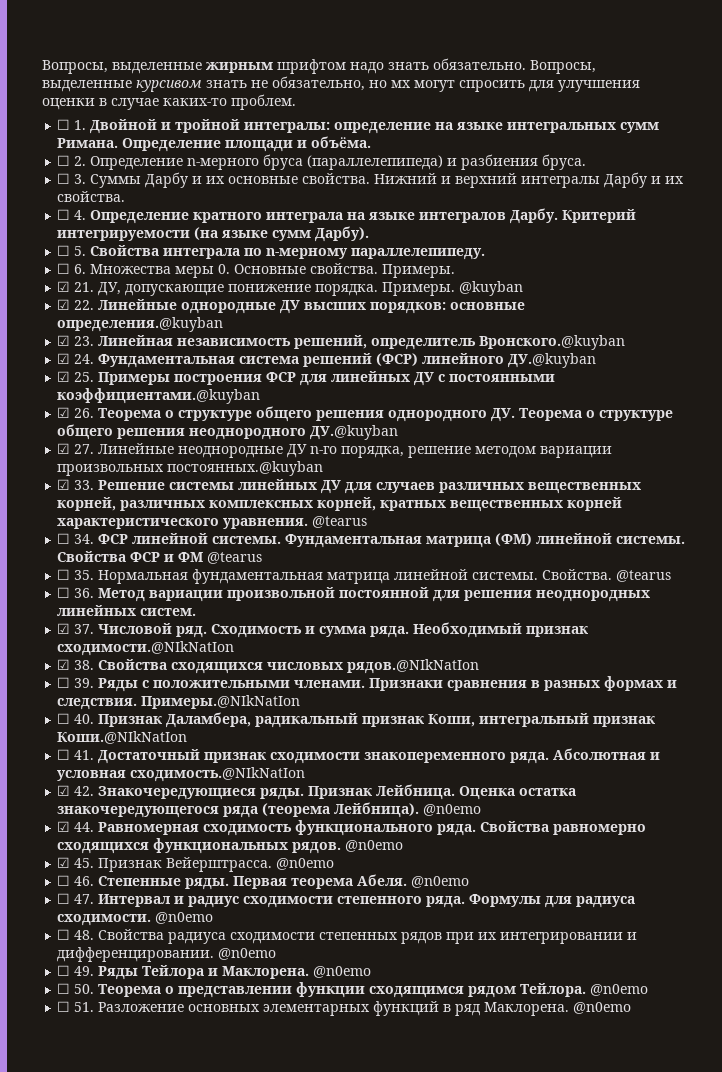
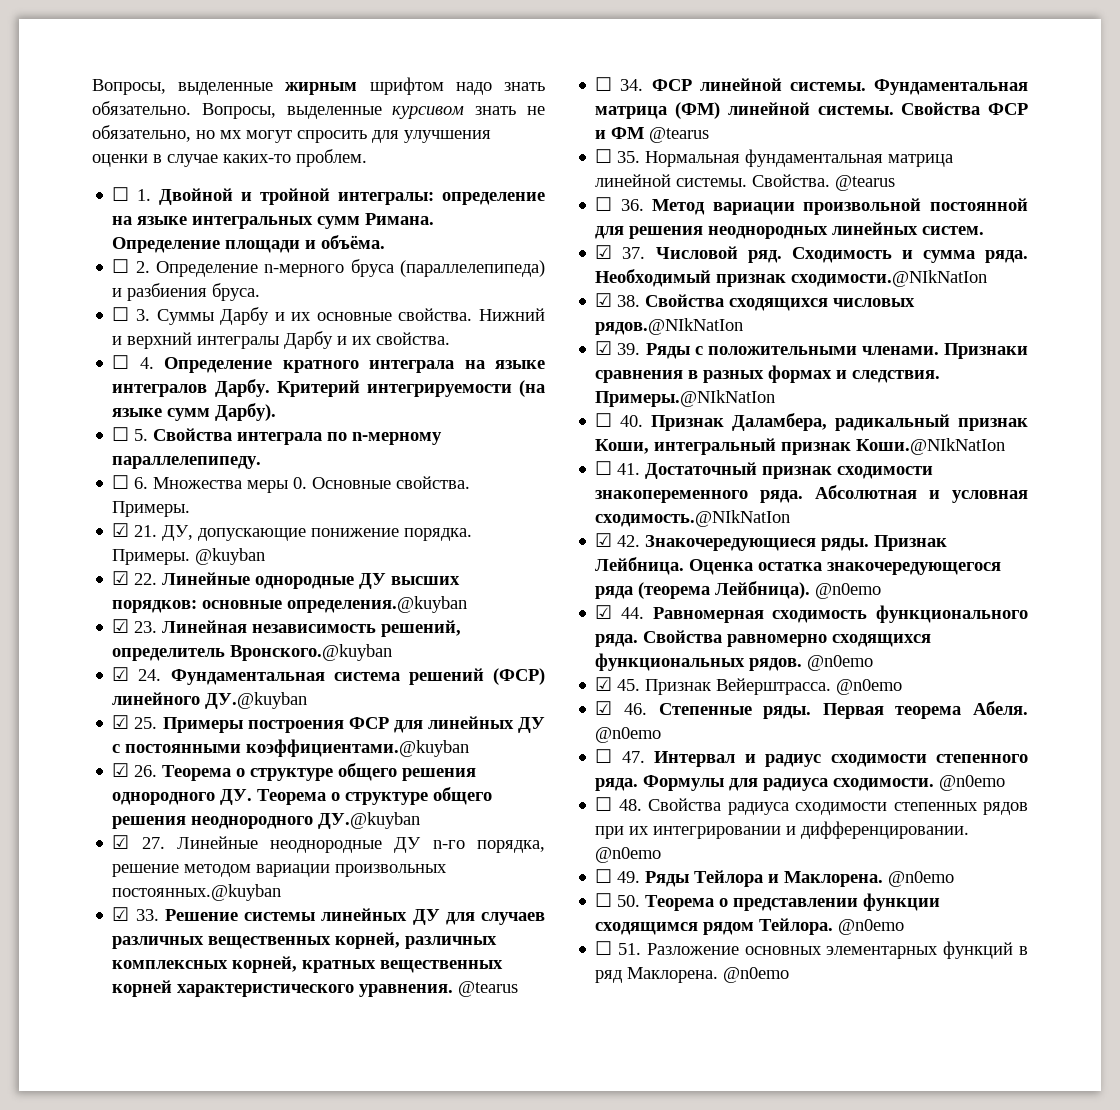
- ☐ 39. Ряды с положительными членами.
+ ☑ 39. Ряды с положительными членами.
- ☐ 46. Степенные ряды.
+ ☑ 46. Степенные ряды.

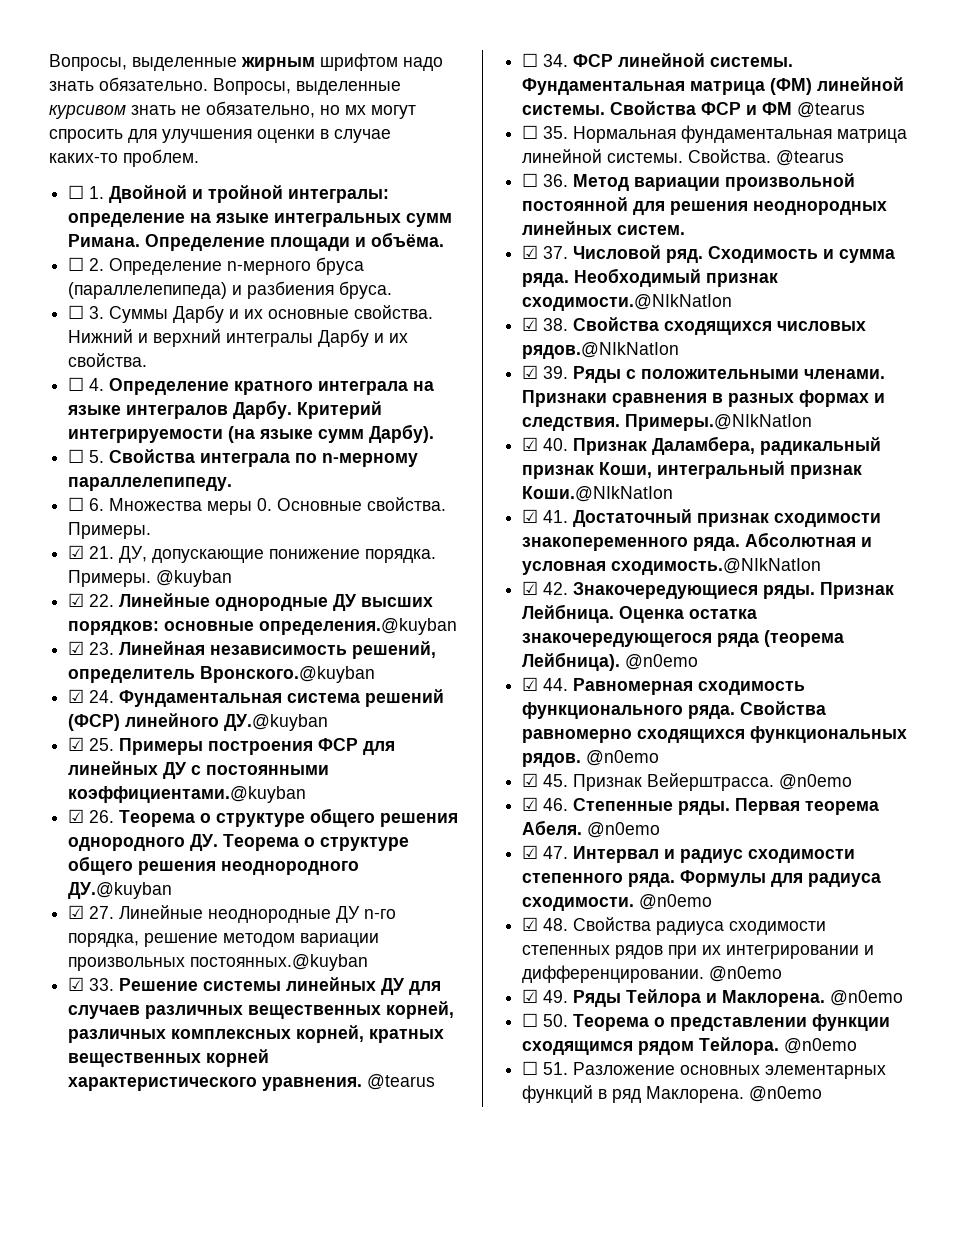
- ☐ 40. Признак Даламбера, радикальный признак Коши, интегральный признак Коши.@NIkNatIon
+ ☑ 40. Признак Даламбера, радикальный признак Коши, интегральный признак Коши.@NIkNatIon
- ☐ 41. Достаточный признак сходимости знакопеременного ряда.
+ ☑ 41. Достаточный признак сходимости знакопеременного ряда.
- ☐ 47. Интервал и радиус сходимости степенного ряда.
+ ☑ 47. Интервал и радиус сходимости степенного ряда.
- ☐ 48. Свойства радиуса сходимости степенных рядов при их интегрировании и дифференцировании.
+ ☑ 48. Свойства радиуса сходимости степенных рядов при их интегрировании и дифференцировании.
- ☐ 49. Ряды Тейлора и Маклорена.
+ ☑ 49. Ряды Тейлора и Маклорена.

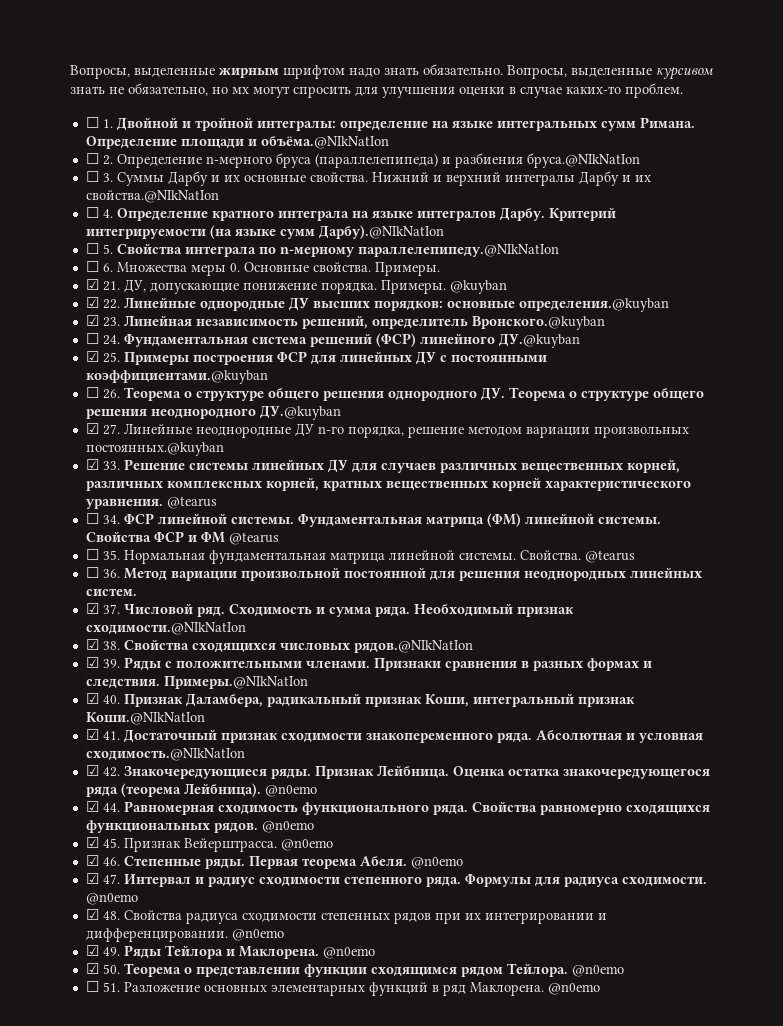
- Определение площади и объёма.
+ Определение площади и объёма.@NIkNatIon
- ☐ 2. Определение n-мерного бруса (параллелепипеда) и разбиения бруса.
+ ☐ 2. Определение n-мерного бруса (параллелепипеда) и разбиения бруса.@NIkNatIon
- Нижний и верхний интегралы Дарбу и их свойства.
+ Нижний и верхний интегралы Дарбу и их свойства.@NIkNatIon
- Критерий интегрируемости (на языке сумм Дарбу).
+ Критерий интегрируемости (на языке сумм Дарбу).@NIkNatIon
- ☐ 5. Свойства интеграла по n-мерному параллелепипеду.
+ ☐ 5. Свойства интеграла по n-мерному параллелепипеду.@NIkNatIon
- ☑ 24. Фундаментальная система решений (ФСР) линейного ДУ.@kuyban
+ ☐ 24. Фундаментальная система решений (ФСР) линейного ДУ.@kuyban
- ☑ 26. Теорема о структуре общего решения однородного ДУ. Теорема о структуре общего решения неоднородного ДУ.@kuyban
+ ☐ 26. Теорема о структуре общего решения однородного ДУ. Теорема о структуре общего решения неоднородного ДУ.@kuyban
- ☐ 50. Теорема о представлении функции сходящимся рядом Тейлора.
+ ☑ 50. Теорема о представлении функции сходящимся рядом Тейлора.

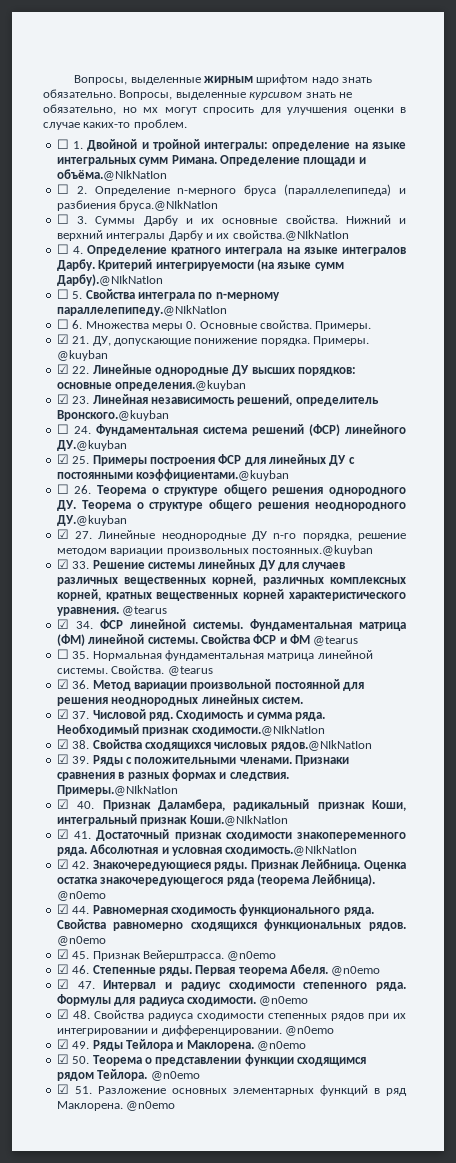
- ☐ 34. ФСР линейной системы.
+ ☑ 34. ФСР линейной системы.
- ☐ 36. Метод вариации произвольной постоянной для решения неоднородных линейных систем.
+ ☑ 36. Метод вариации произвольной постоянной для решения неоднородных линейных систем.
- ☐ 51. Разложение основных элементарных функций в ряд Маклорена.
+ ☑ 51. Разложение основных элементарных функций в ряд Маклорена.

